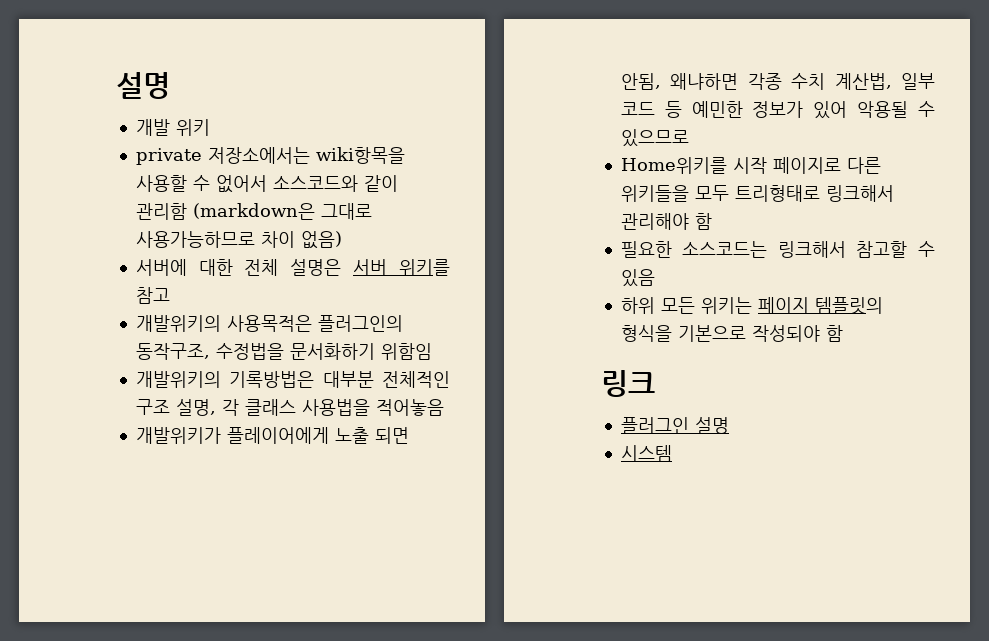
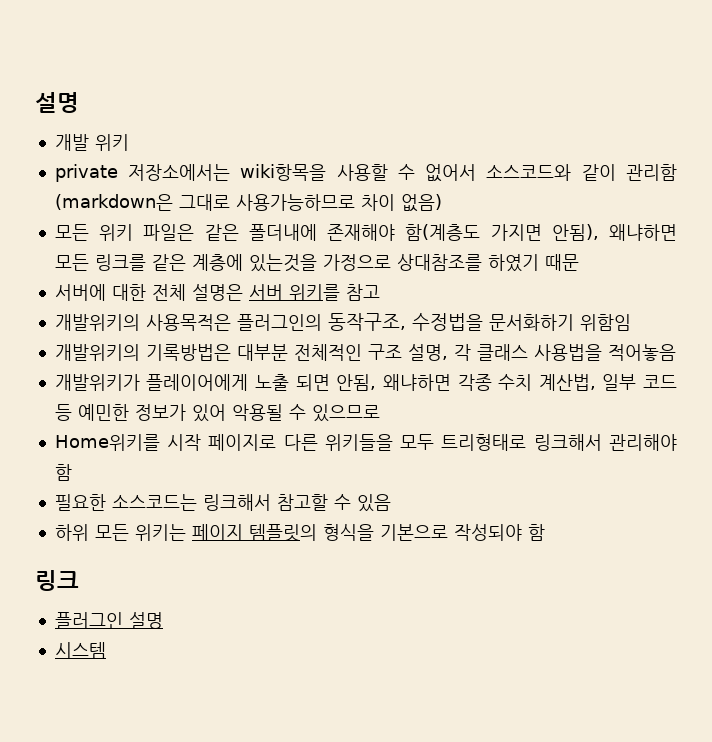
+ 모든 위키 파일은 같은 폴더내에 존재해야 함(계층도 가지면 안됨), 왜냐하면 모든 링크를 같은 계층에 있는것을 가정으로 상대참조를 하였기 때문

